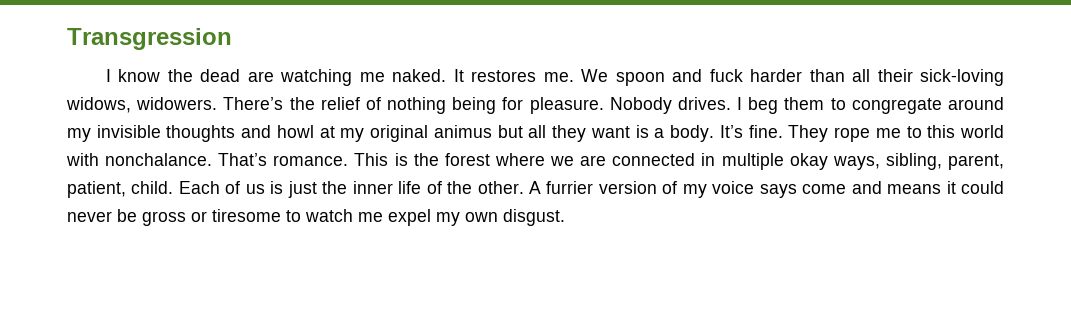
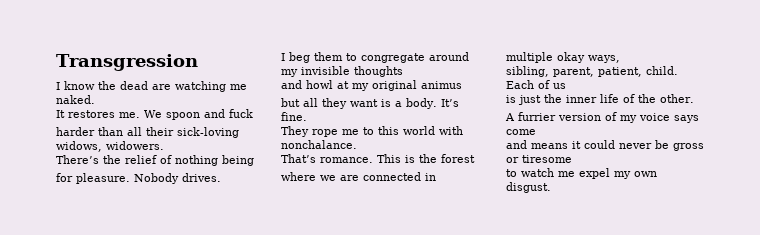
- I know the dead are watching me naked. It restores me.
+ I know the dead are watching me naked.
+ It restores me.
- We spoon and fuck harder than all their sick-loving widows, widowers. There’s the relief of nothing being for pleasure.
+ We spoon and fuck
+ harder than all their sick-loving widows, widowers.
+ There’s the relief of nothing being
+ for pleasure.
- Nobody drives. I beg them to congregate around my invisible thoughts and howl at my original animus but all they want is a body.
+ Nobody drives.
+ I beg them to congregate around my invisible thoughts
+ and howl at my original animus
+ but all they want is a body.
- It’s fine. They rope me to this world with nonchalance. That’s romance.
+ It’s fine.
+ They rope me to this world with nonchalance.
+ That’s romance.
- This is the forest where we are connected in multiple okay ways, sibling, parent, patient, child.
+ This is the forest
+ where we are connected in multiple okay ways,
+ sibling, parent, patient, child.
- Each of us is just the inner life of the other. A furrier version of my voice says come and means it could never be gross or tiresome to watch me expel my own disgust.
+ Each of us
+ is just the inner life of the other.
+ A furrier version of my voice says come
+ and means it could never be gross or tiresome
+ to watch me expel my own disgust.

